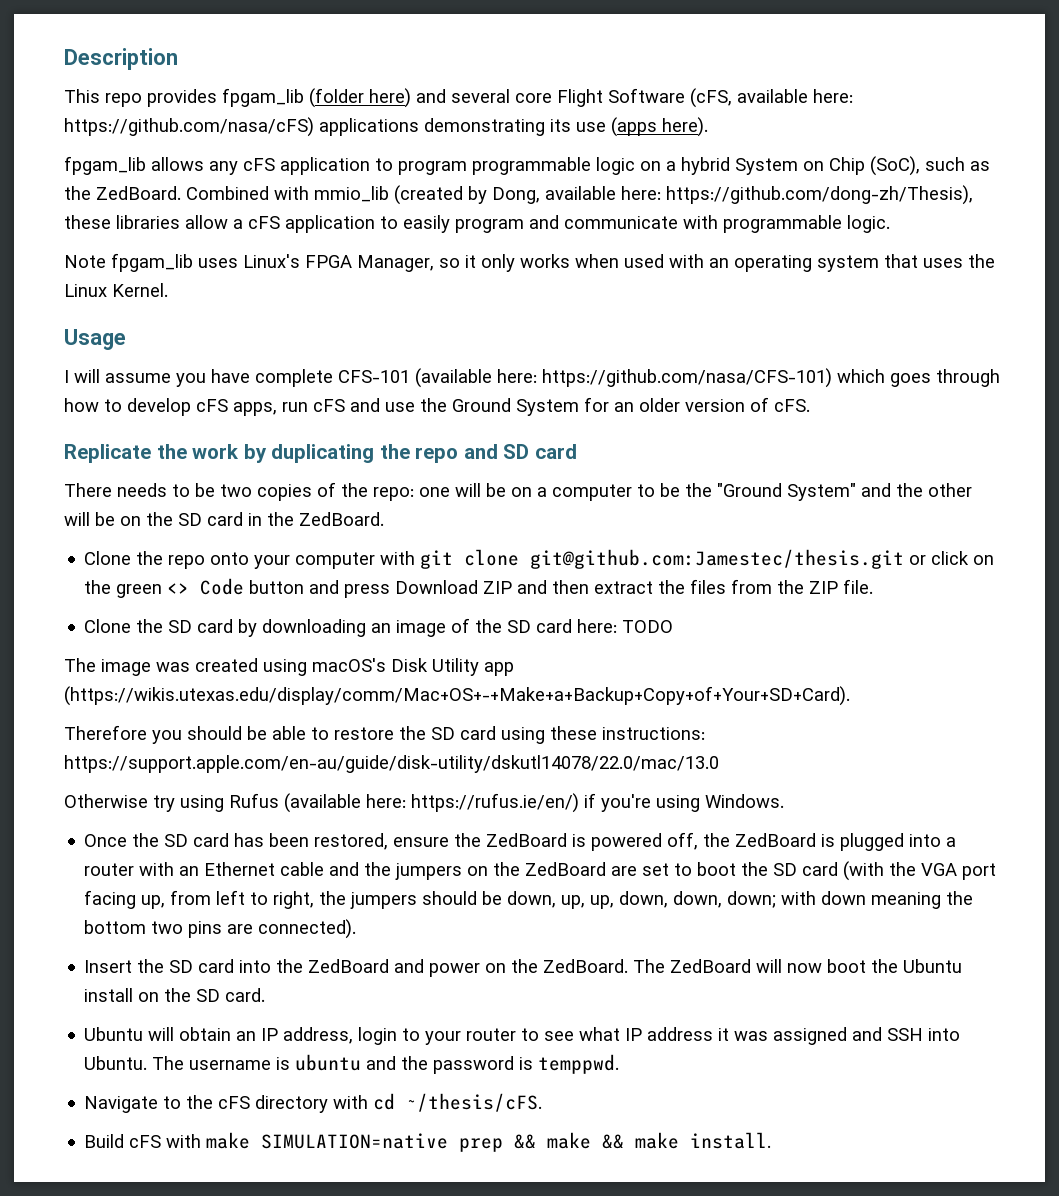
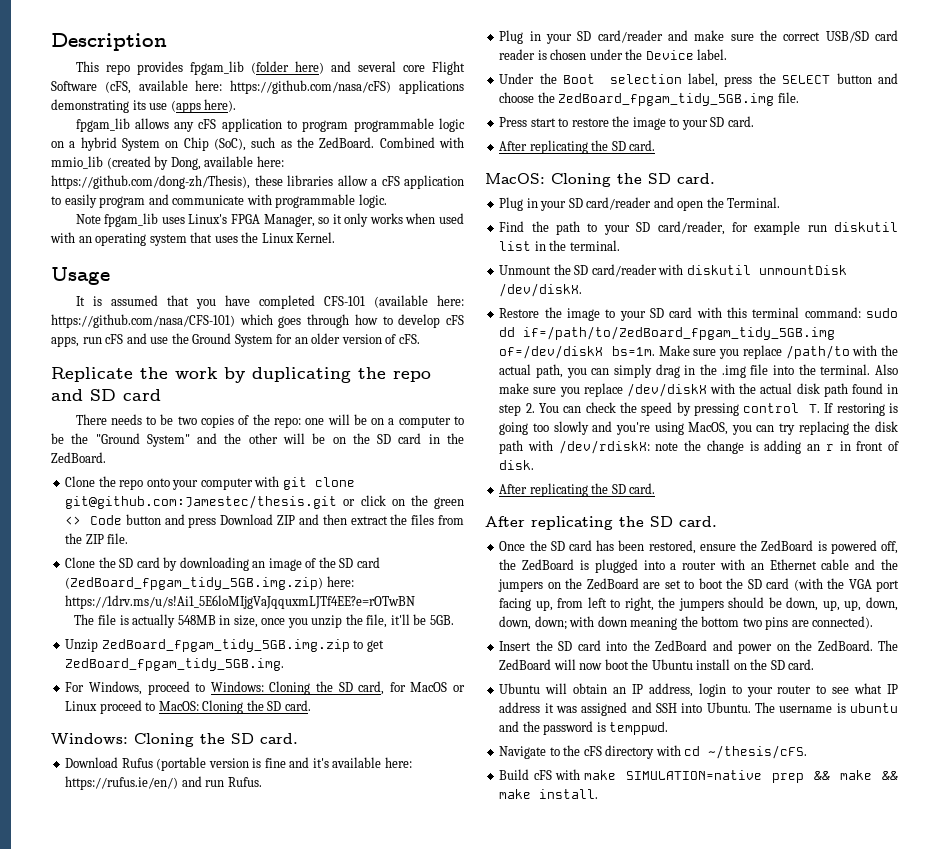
- I will assume you have complete CFS-101 (available here: https://github.com/nasa/CFS-101) which goes through how to develop cFS apps, run cFS and use the Ground System for an older version of cFS.
+ It is assumed that you have completed CFS-101 (available here: https://github.com/nasa/CFS-101) which goes through how to develop cFS apps, run cFS and use the Ground System for an older version of cFS.
- Clone the SD card by downloading an image of the SD card here: TODO
- The image was created using macOS's Disk Utility app (https://wikis.utexas.edu/display/comm/Mac+OS+-+Make+a+Backup+Copy+of+Your+SD+Card).
- Therefore you should be able to restore the SD card using these instructions: https://support.apple.com/en-au/guide/disk-utility/dskutl14078/22.0/mac/13.0
- Otherwise try using Rufus (available here: https://rufus.ie/en/) if you're using Windows.
+ Clone the SD card by downloading an image of the SD card (ZedBoard_fpgam_tidy_5GB.img.zip) here: https://1drv.ms/u/s!Ai1_5E6loMIjgVaJqquxmLJTf4EE?e=rOTwBN
+ The file is actually 548MB in size, once you unzip the file, it'll be 5GB.
+ Unzip ZedBoard_fpgam_tidy_5GB.img.zip to get ZedBoard_fpgam_tidy_5GB.img.
+ For Windows, proceed to Windows: Cloning the SD card, for MacOS or Linux proceed to MacOS: Cloning the SD card.
+ Windows: Cloning the SD card.
+ Download Rufus (portable version is fine and it's available here: https://rufus.ie/en/) and run Rufus.
+ Plug in your SD card/reader and make sure the correct USB/SD card reader is chosen under the Device label.
+ Under the Boot selection label, press the SELECT button and choose the ZedBoard_fpgam_tidy_5GB.img file.
+ Press start to restore the image to your SD card.
+ After replicating the SD card.
+ MacOS: Cloning the SD card.
+ Plug in your SD card/reader and open the Terminal.
+ Find the path to your SD card/reader, for example run diskutil list in the terminal.
+ Unmount the SD card/reader with diskutil unmountDisk /dev/diskX.
+ Restore the image to your SD card with this terminal command: sudo dd if=/path/to/ZedBoard_fpgam_tidy_5GB.img of=/dev/diskX bs=1m. Make sure you replace /path/to with the actual path, you can simply drag in the .img file into the terminal. Also make sure you replace /dev/diskX with the actual disk path found in step 2. You can check the speed by pressing control T. If restoring is going too slowly and you're using MacOS, you can try replacing the disk path with /dev/rdiskX: note the change is adding an r in front of disk.
+ After replicating the SD card.
+ After replicating the SD card.

